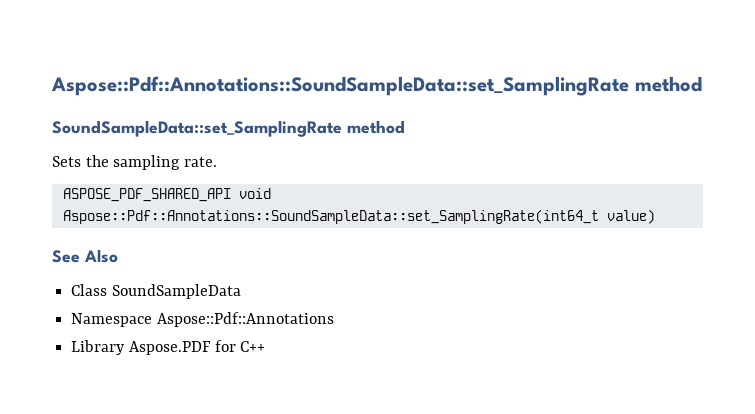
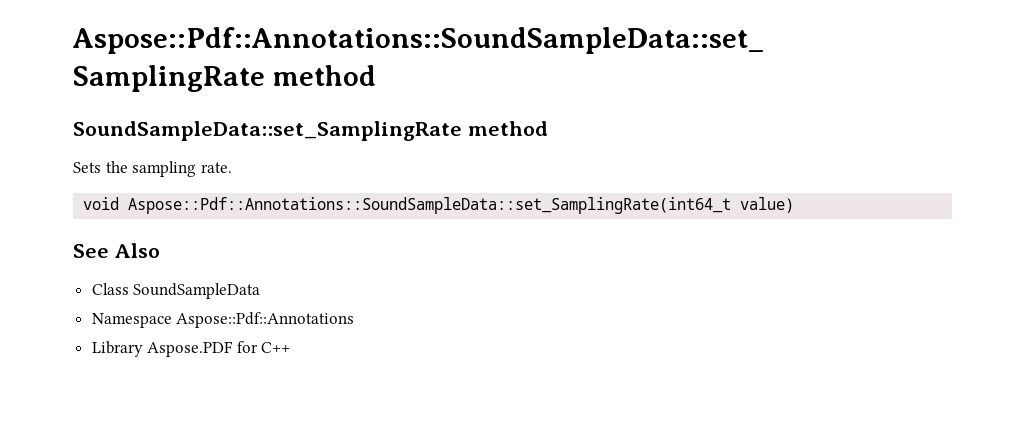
- ASPOSE_PDF_SHARED_API void Aspose::Pdf::Annotations::SoundSampleData::set_SamplingRate(int64_t value)
+ void Aspose::Pdf::Annotations::SoundSampleData::set_SamplingRate(int64_t value)

